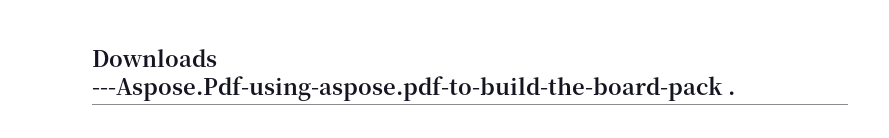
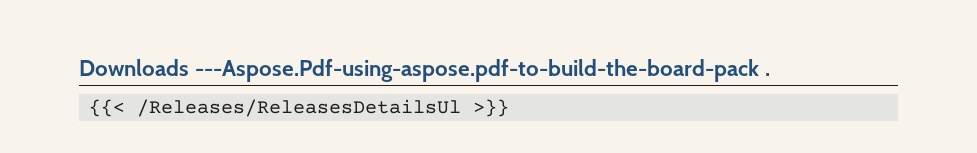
+ {{< /Releases/ReleasesDetailsUl >}}

